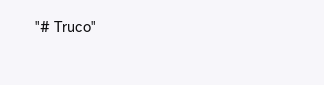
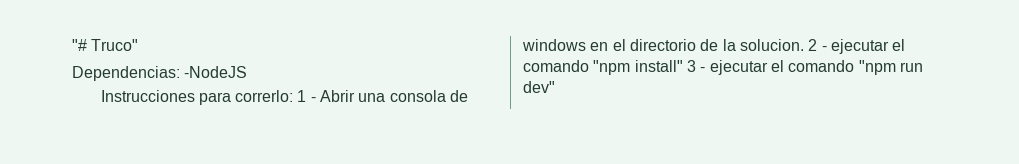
+ Dependencias: -NodeJS
+ Instrucciones para correrlo: 1 - Abrir una consola de windows en el directorio de la solucion. 2 - ejecutar el comando "npm install" 3 - ejecutar el comando "npm run dev"

